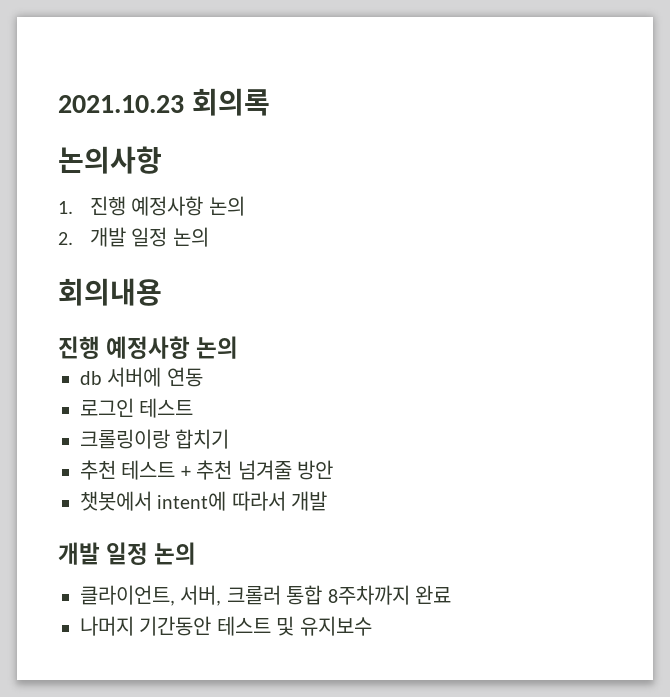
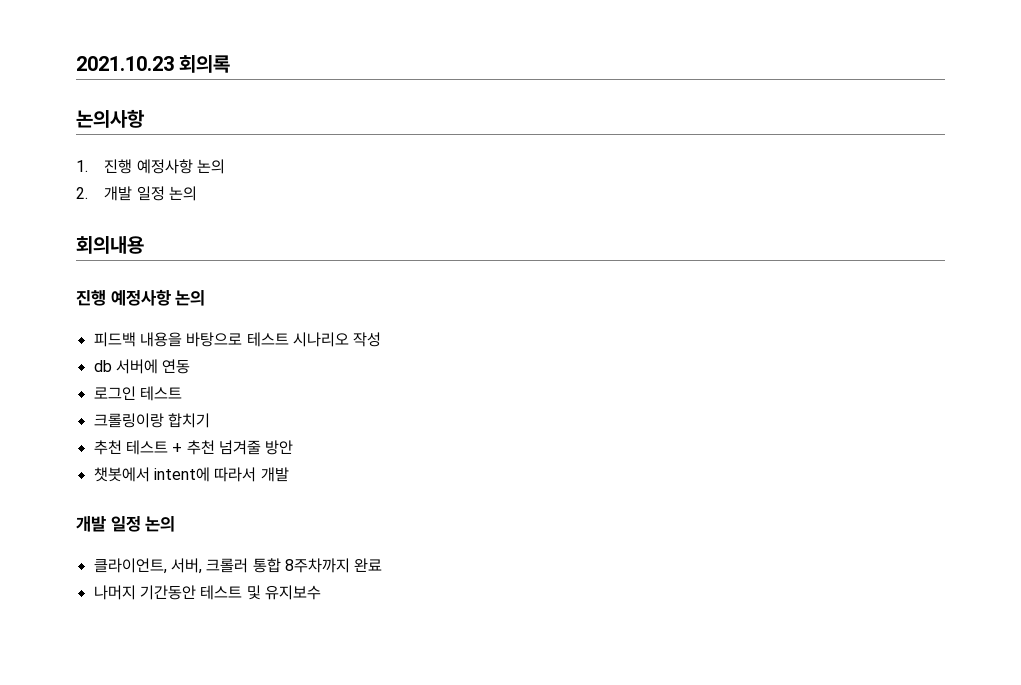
+ 피드백 내용을 바탕으로 테스트 시나리오 작성

